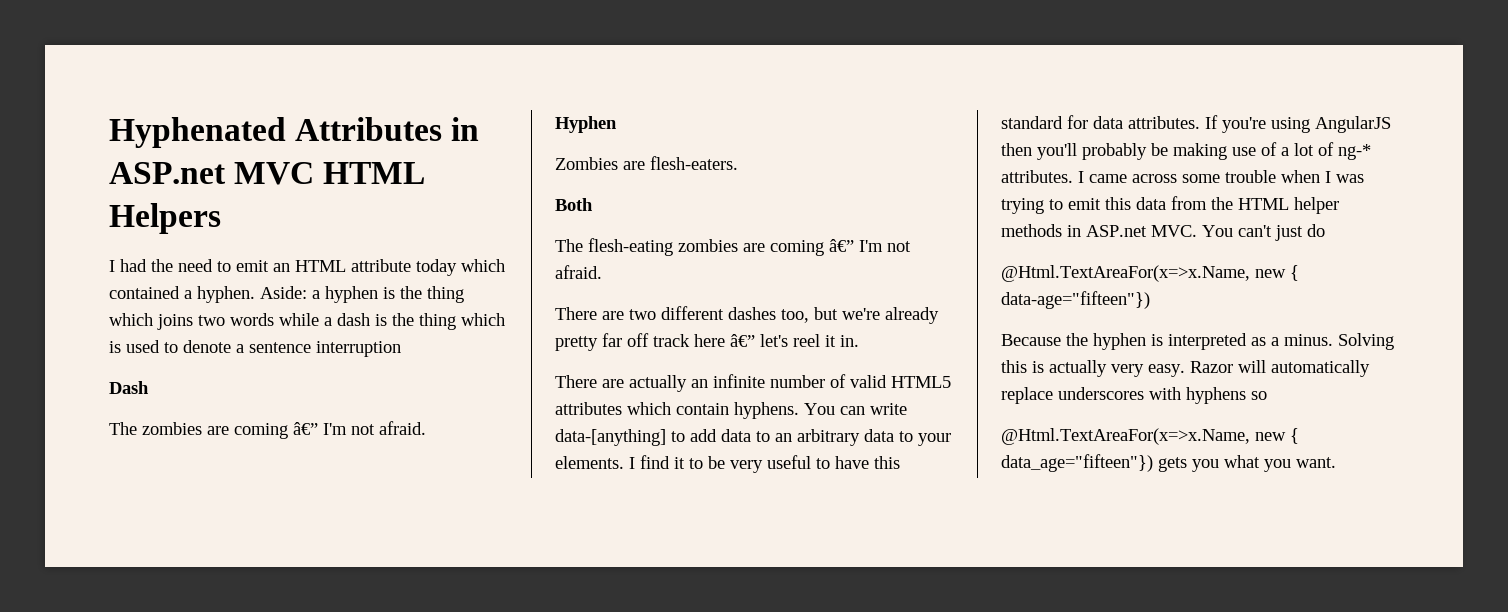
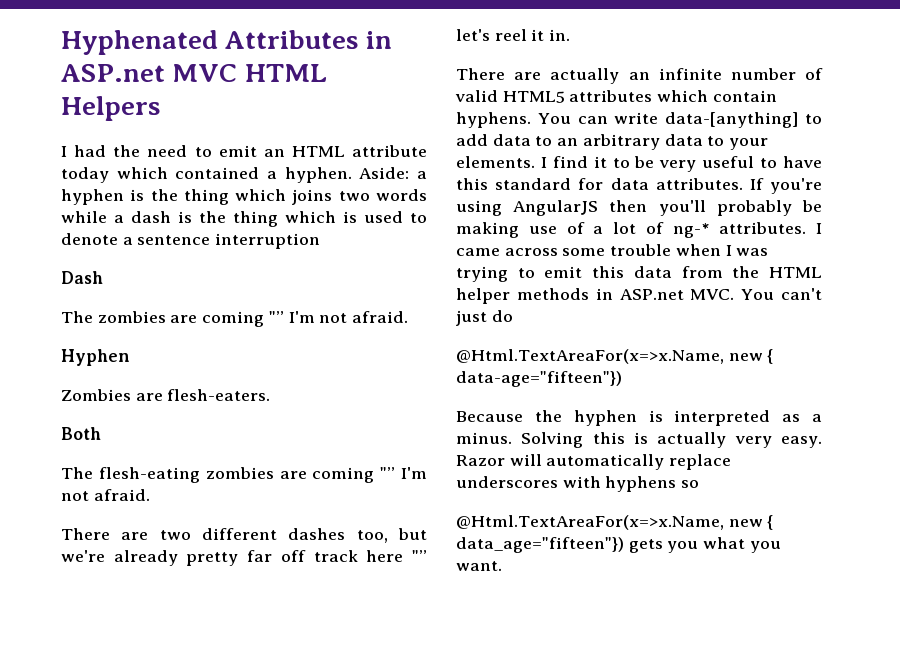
- The zombies are coming â€” I'm not afraid.
+ The zombies are coming "” I'm not afraid.
- The flesh-eating zombies are coming â€” I'm not afraid.
+ The flesh-eating zombies are coming "” I'm not afraid.
- There are two different dashes too, but we're already pretty far off track here â€” let's reel it in.
+ There are two different dashes too, but we're already pretty far off track here "” let's reel it in.

